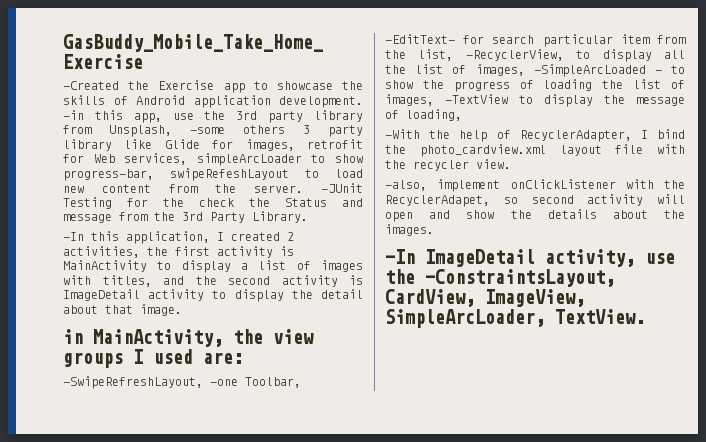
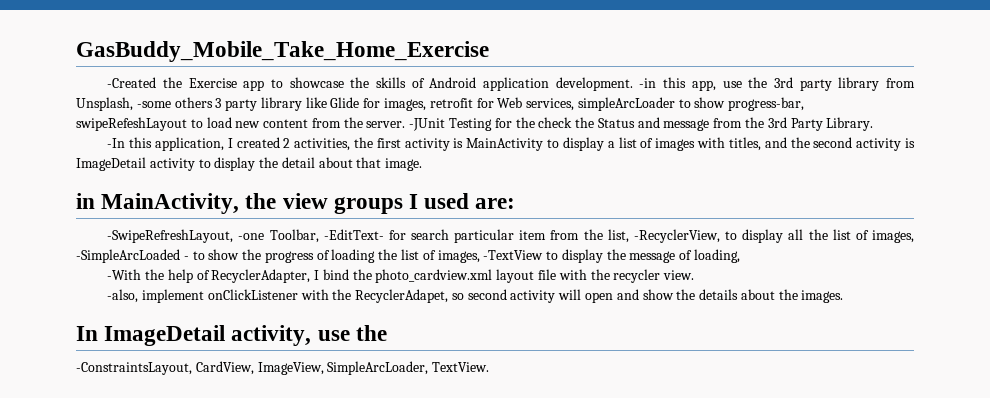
- -In ImageDetail activity, use the -ConstraintsLayout, CardView, ImageView, SimpleArcLoader, TextView.
+ In ImageDetail activity, use the
+ -ConstraintsLayout, CardView, ImageView, SimpleArcLoader, TextView.

